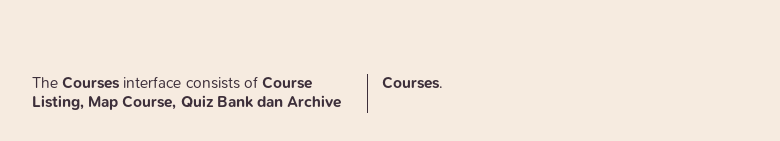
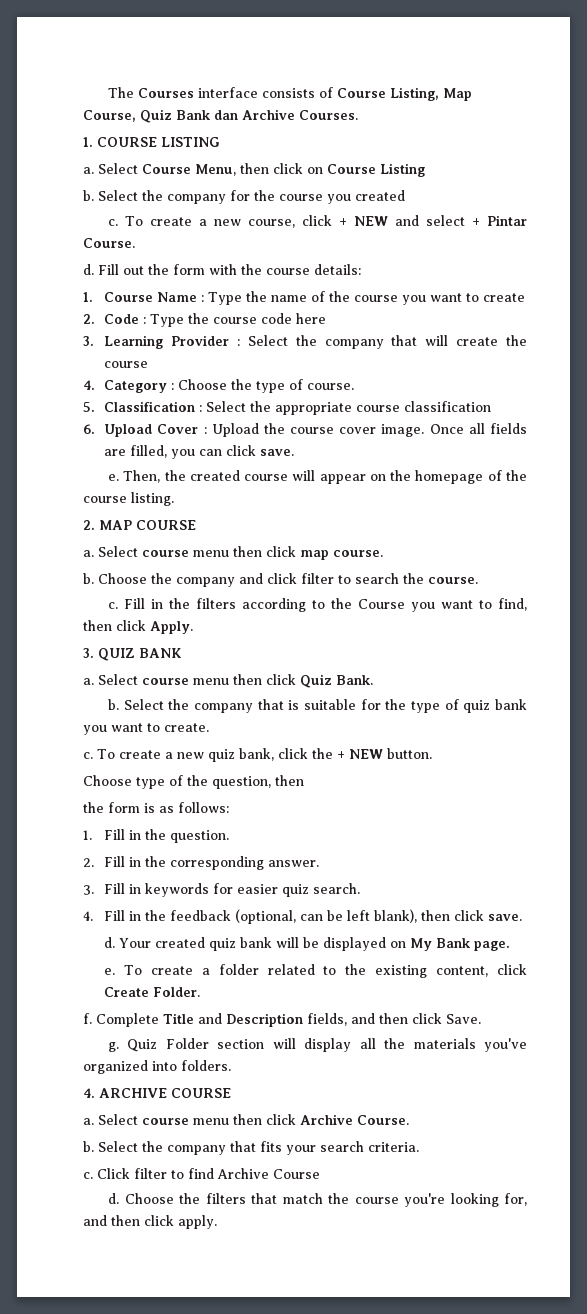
+ 1. COURSE LISTING
+ a. Select Course Menu, then click on Course Listing
+ b. Select the company for the course you created
+ c. To create a new course, click + NEW and select + Pintar Course.
+ d. Fill out the form with the course details:
+ 1. Course Name : Type the name of the course you want to create
+ 2. Code : Type the course code here
+ 3. Learning Provider : Select the company that will create the course
+ 4. Category : Choose the type of course.
+ 5. Classification : Select the appropriate course classification
+ 6. Upload Cover : Upload the course cover image. Once all fields are filled, you can click save.
+ e. Then, the created course will appear on the homepage of the course listing.
+ 2. MAP COURSE
+ a. Select course menu then click map course.
+ b. Choose the company and click filter to search the course.
+ c. Fill in the filters according to the Course you want to find, then click Apply.
+ 3. QUIZ BANK
+ a. Select course menu then click Quiz Bank.
+ b. Select the company that is suitable for the type of quiz bank you want to create.
+ c. To create a new quiz bank, click the + NEW button.
+ Choose type of the question, then
+ the form is as follows:
+ 1. Fill in the question.
+ 2. Fill in the corresponding answer.
+ 3. Fill in keywords for easier quiz search.
+ 4. Fill in the feedback (optional, can be left blank), then click save.
+ d. Your created quiz bank will be displayed on My Bank page.
+ e. To create a folder related to the existing content, click Create Folder.
+ f. Complete Title and Description fields, and then click Save.
+ g. Quiz Folder section will display all the materials you've organized into folders.
+ 4. ARCHIVE COURSE
+ a. Select course menu then click Archive Course.
+ b. Select the company that fits your search criteria.
+ c. Click filter to find Archive Course
+ d. Choose the filters that match the course you're looking for, and then click apply.

